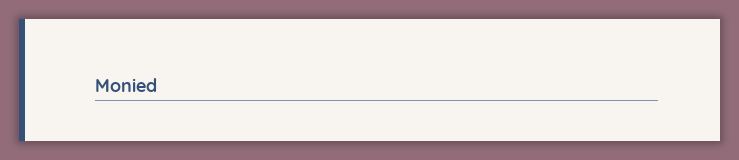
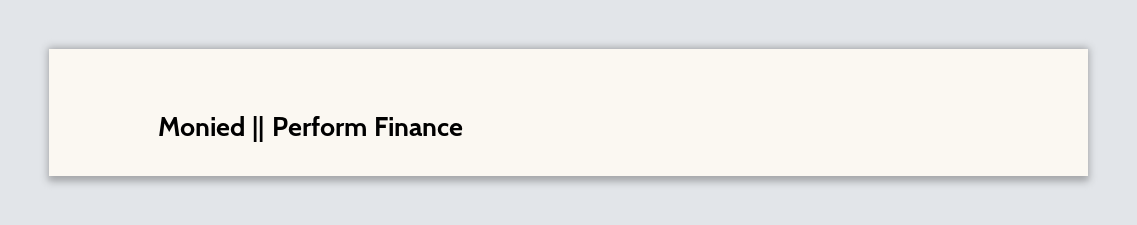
- Monied
+ Monied || Perform Finance

